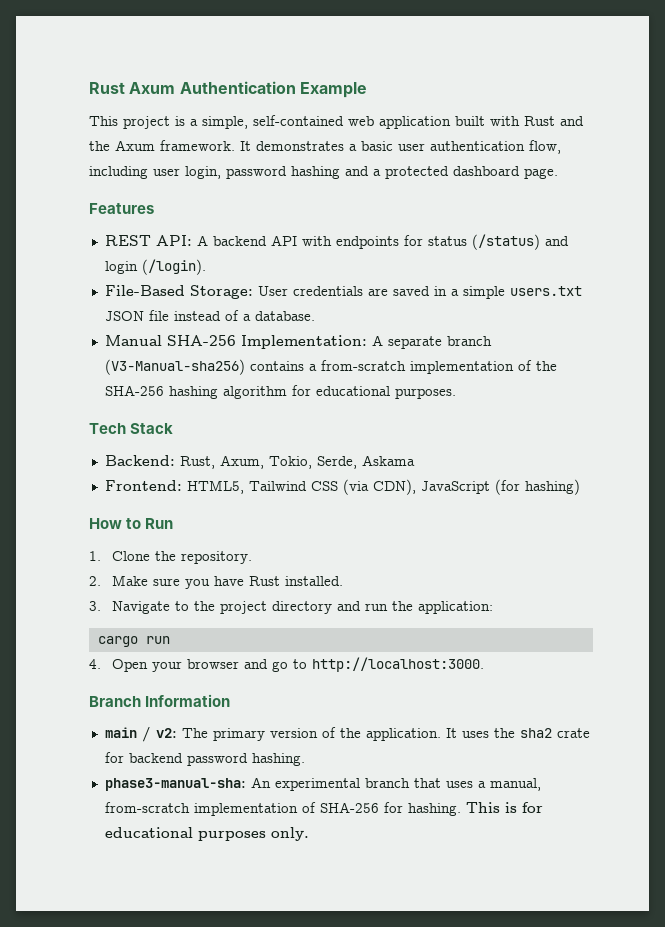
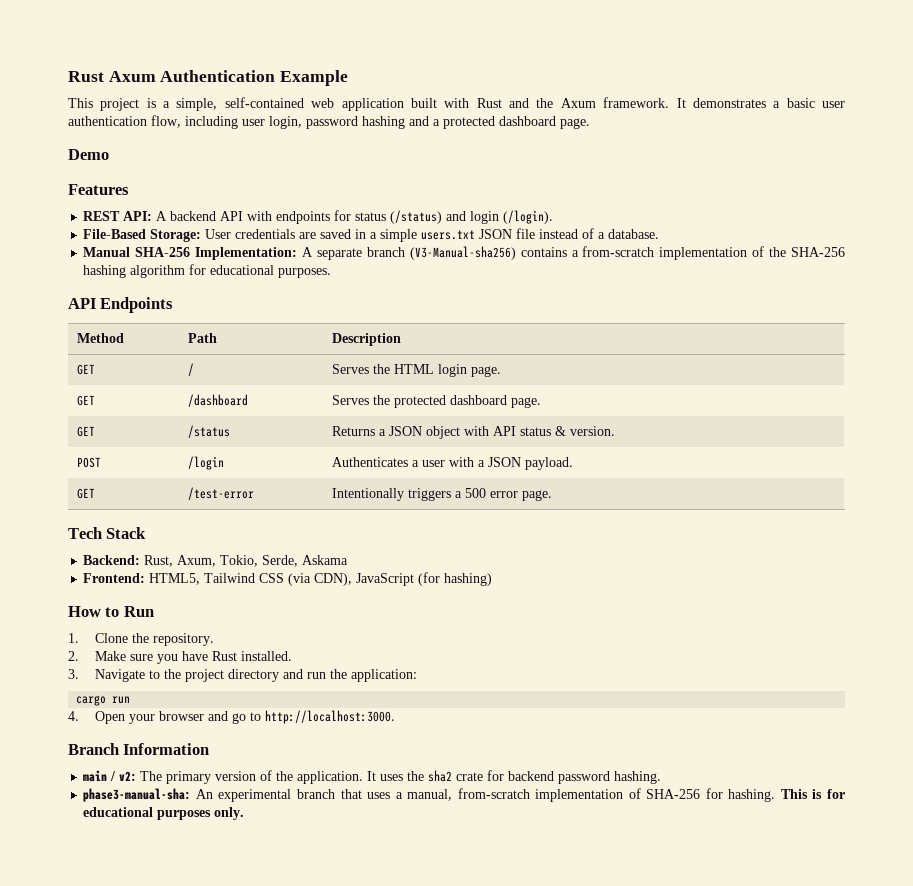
+ Demo
+ API Endpoints
+ Method | Path | Description
+ GET | / | Serves the HTML login page.
+ GET | /dashboard | Serves the protected dashboard page.
+ GET | /status | Returns a JSON object with API status & version.
+ POST | /login | Authenticates a user with a JSON payload.
+ GET | /test-error | Intentionally triggers a 500 error page.

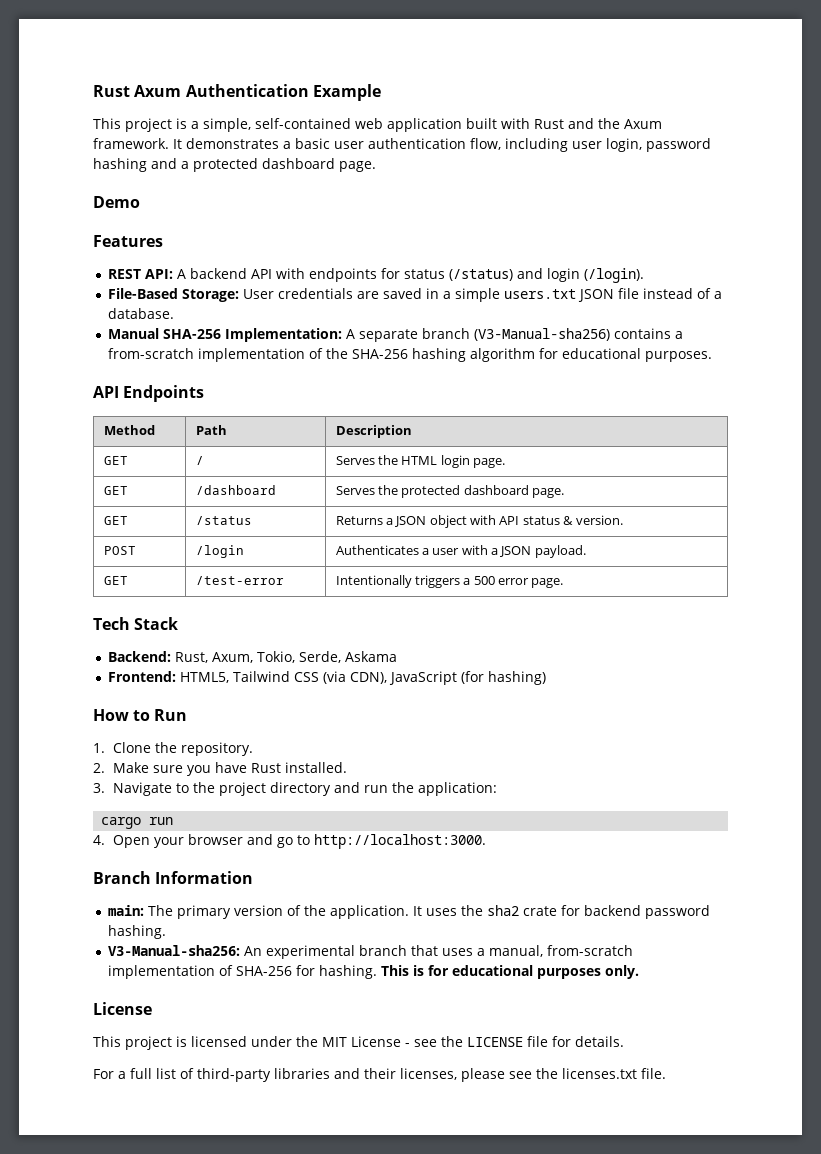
- main / v2: The primary version of the application.
+ main: The primary version of the application.
- phase3-manual-sha: An experimental branch that uses a manual, from-scratch implementation of SHA-256 for hashing.
+ V3-Manual-sha256: An experimental branch that uses a manual, from-scratch implementation of SHA-256 for hashing.
  This is for educational purposes only.
+ License
+ This project is licensed under the MIT License - see the LICENSE file for details.
+ For a full list of third-party libraries and their licenses, please see the licenses.txt file.

